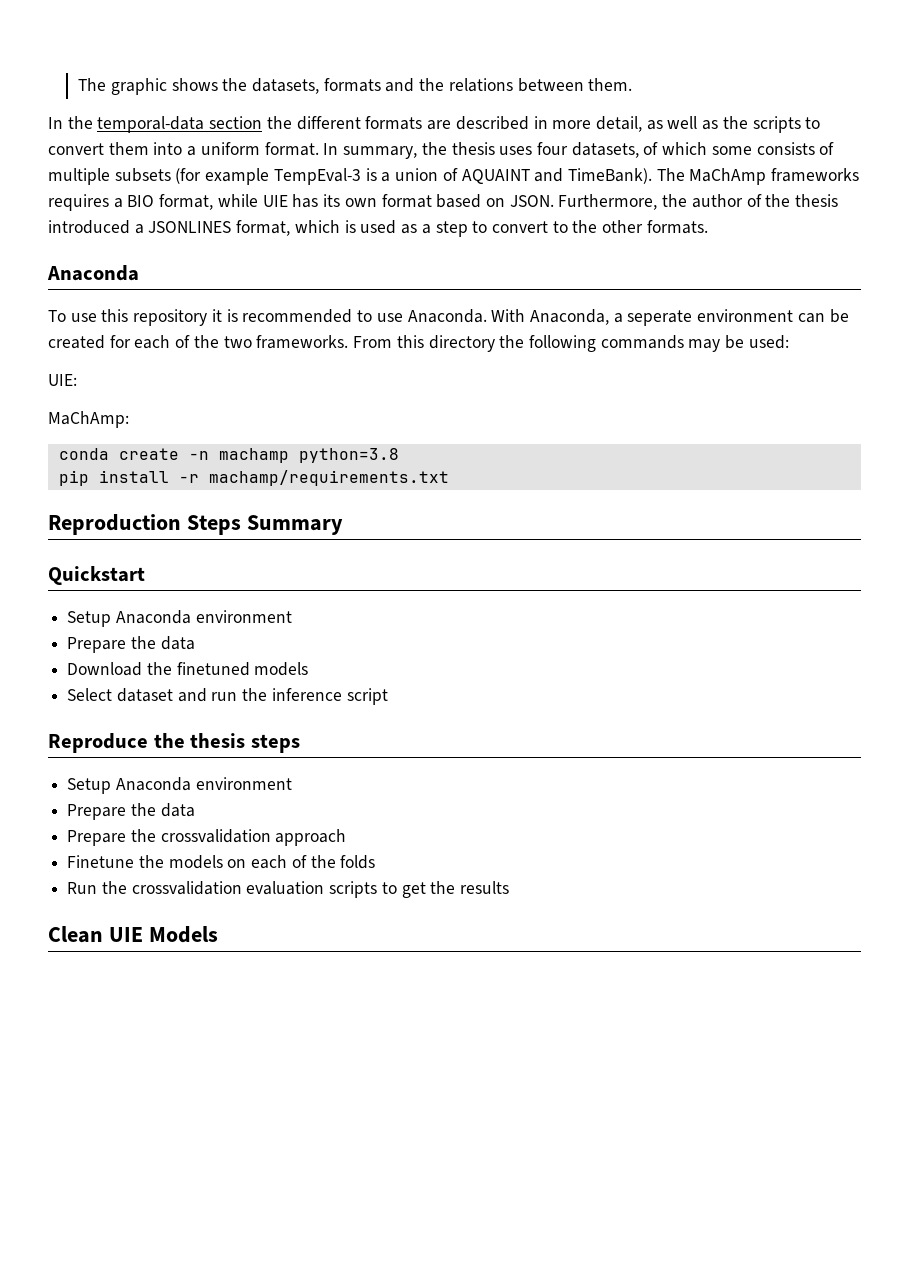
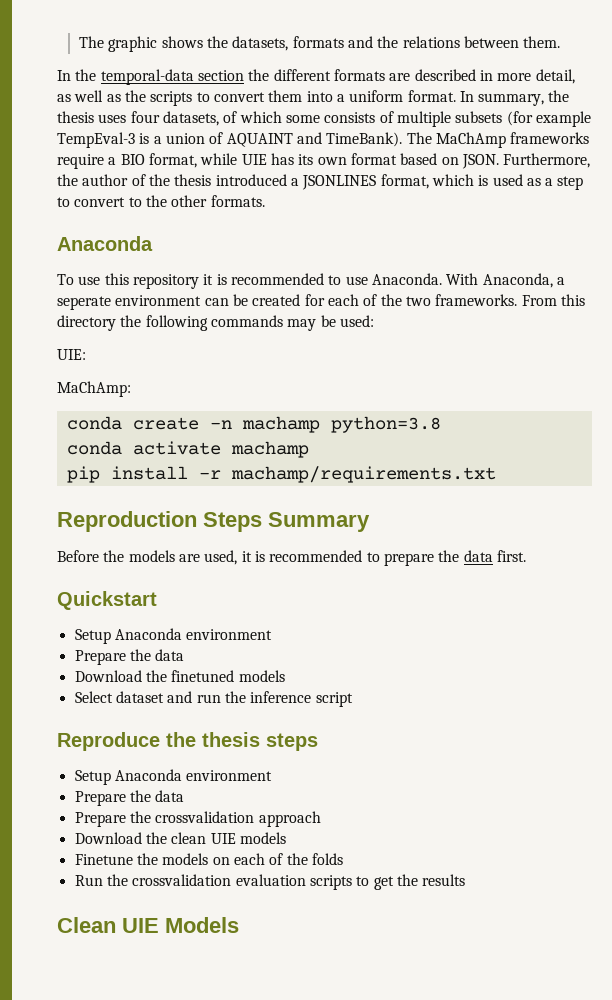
- The MaChAmp frameworks requires a BIO format, while UIE has its own format based on JSON.
+ The MaChAmp frameworks require a BIO format, while UIE has its own format based on JSON.
+ conda activate machamp
+ Before the models are used, it is recommended to prepare the data first.
+ Download the clean UIE models

